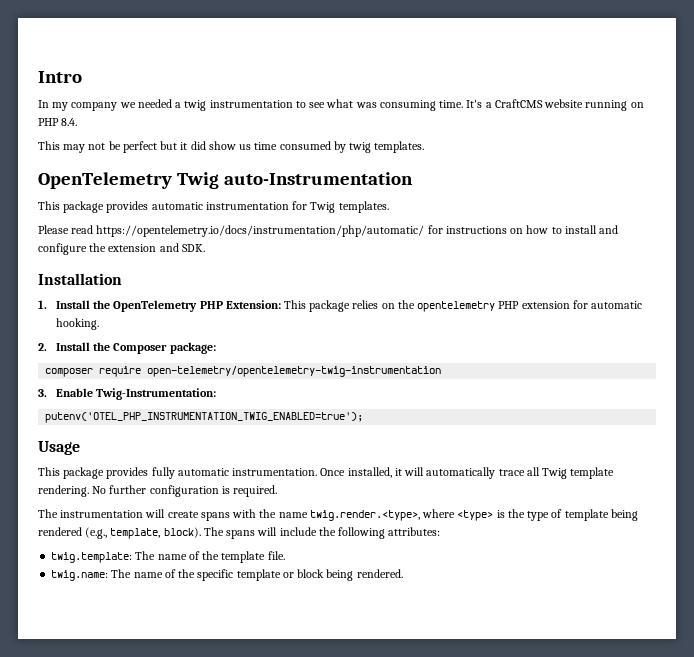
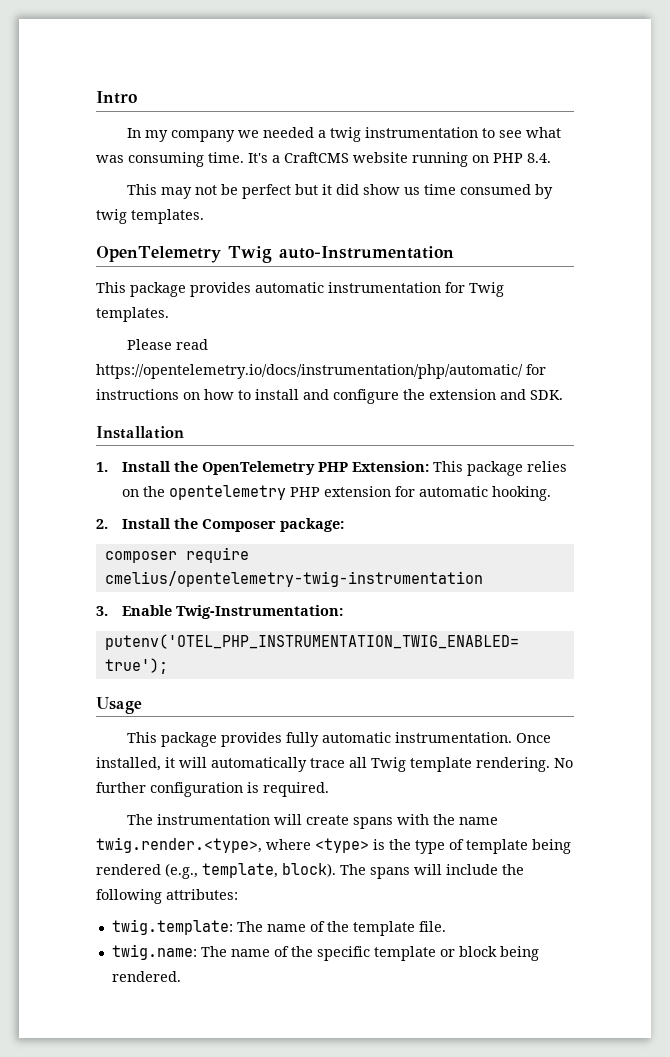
- composer require open-telemetry/opentelemetry-twig-instrumentation
+ composer require cmelius/opentelemetry-twig-instrumentation

